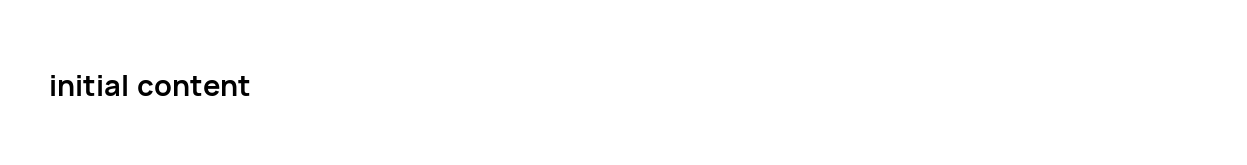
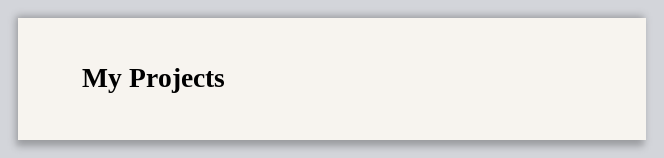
- initial content
+ My Projects

